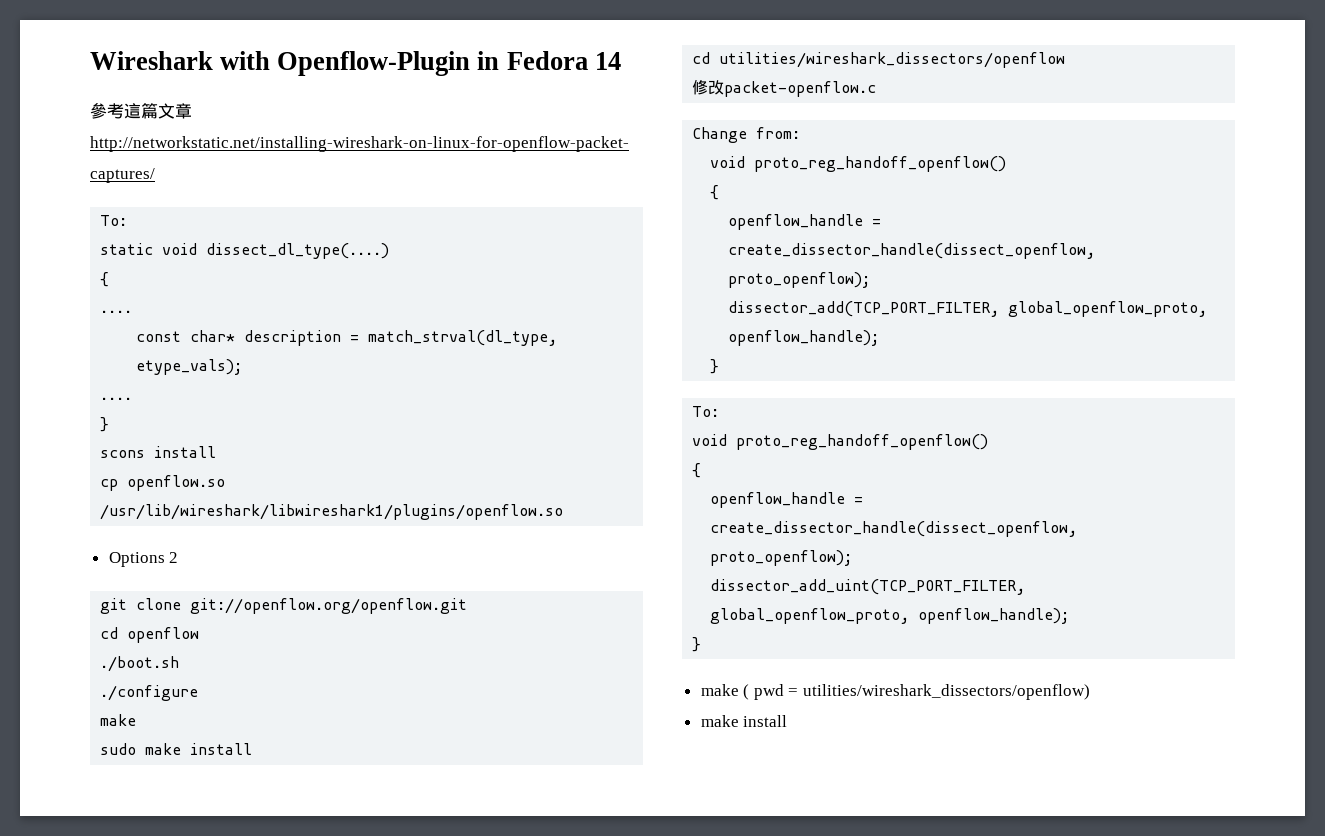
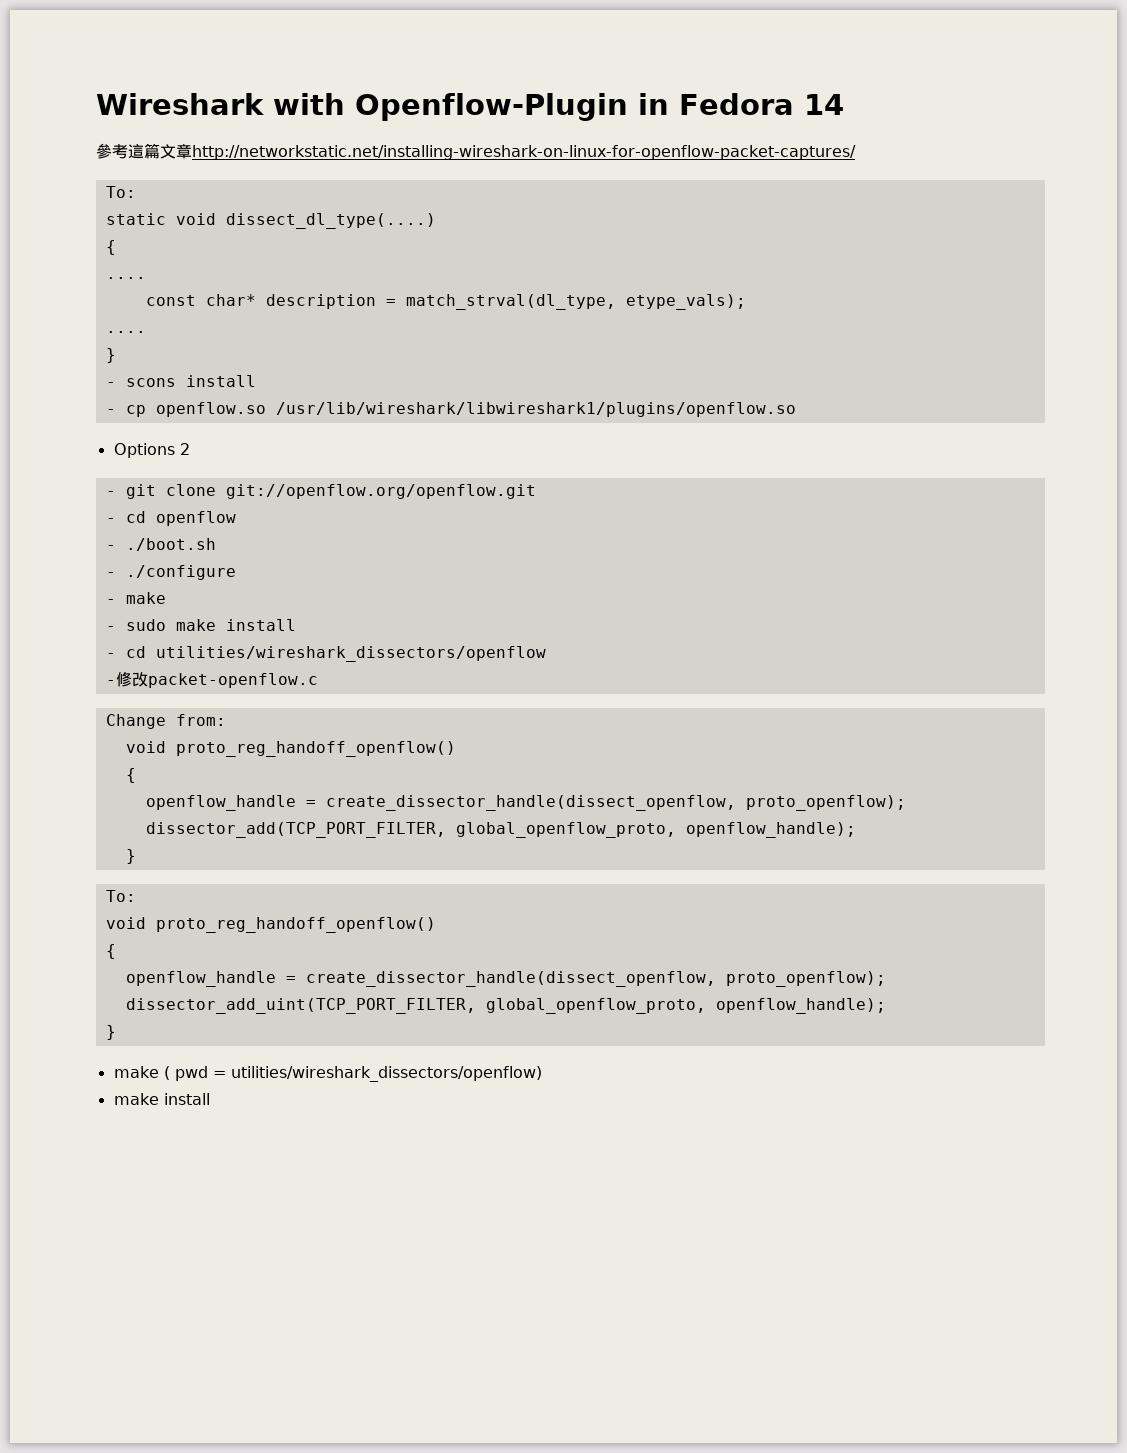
- scons install
+ - scons install
- cp openflow.so /usr/lib/wireshark/libwireshark1/plugins/openflow.so
+ - cp openflow.so /usr/lib/wireshark/libwireshark1/plugins/openflow.so
- git clone git://openflow.org/openflow.git
+ - git clone git://openflow.org/openflow.git
- cd openflow
+ - cd openflow
- ./boot.sh
+ - ./boot.sh
- ./configure
- make
+ - ./configure
+ - make
- sudo make install
+ - sudo make install
- cd utilities/wireshark_dissectors/openflow
+ - cd utilities/wireshark_dissectors/openflow
- 修改packet-openflow.c
+ -修改packet-openflow.c

